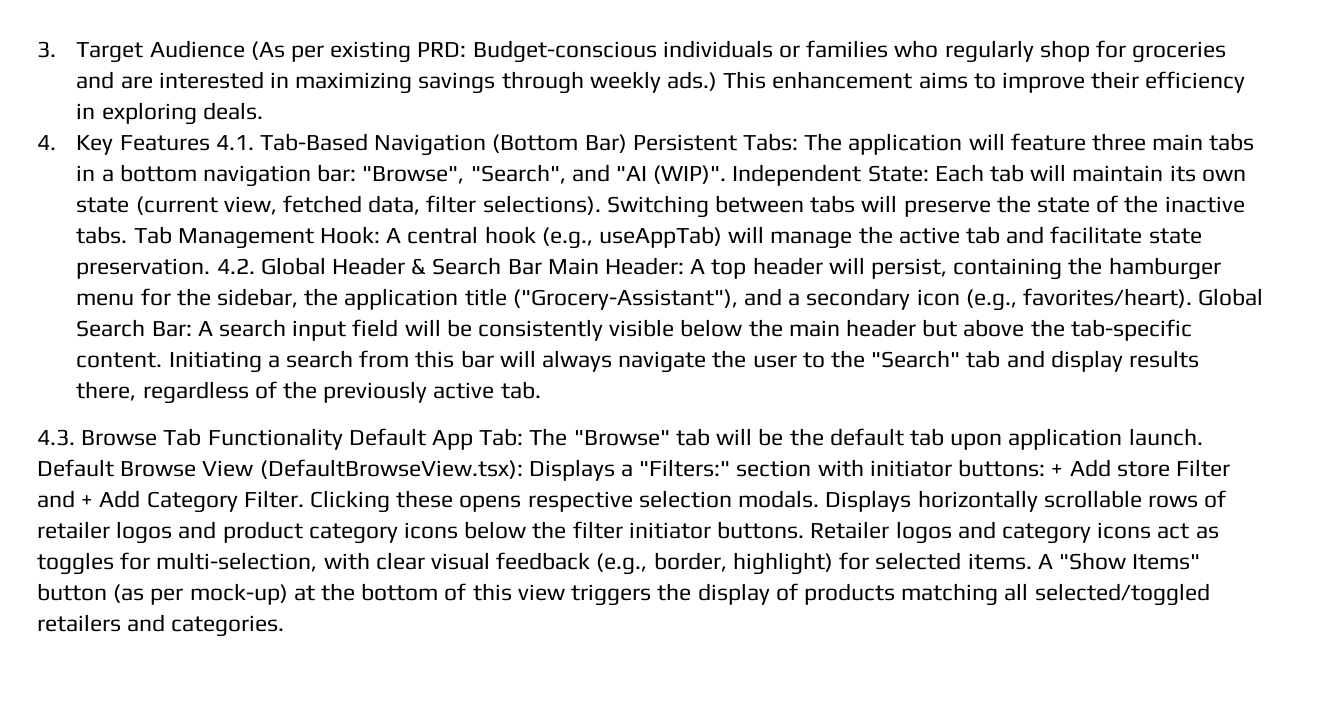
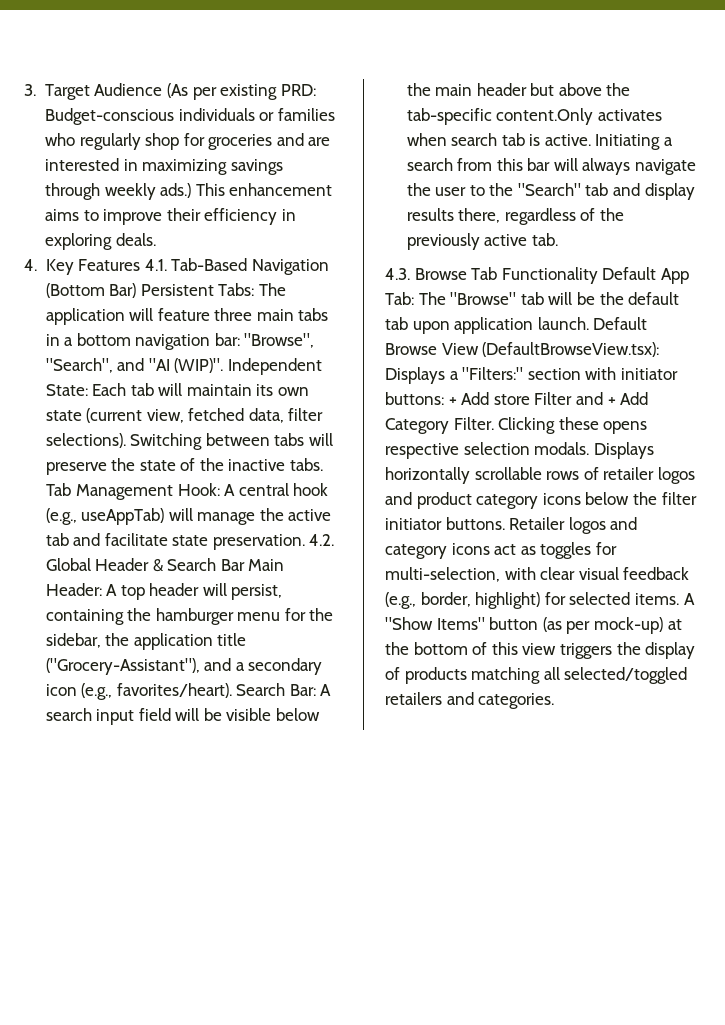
- Global Search Bar: A search input field will be consistently visible below the main header but above the tab-specific content.
+ Search Bar: A search input field will be visible below the main header but above the tab-specific content.Only activates when search tab is active.

